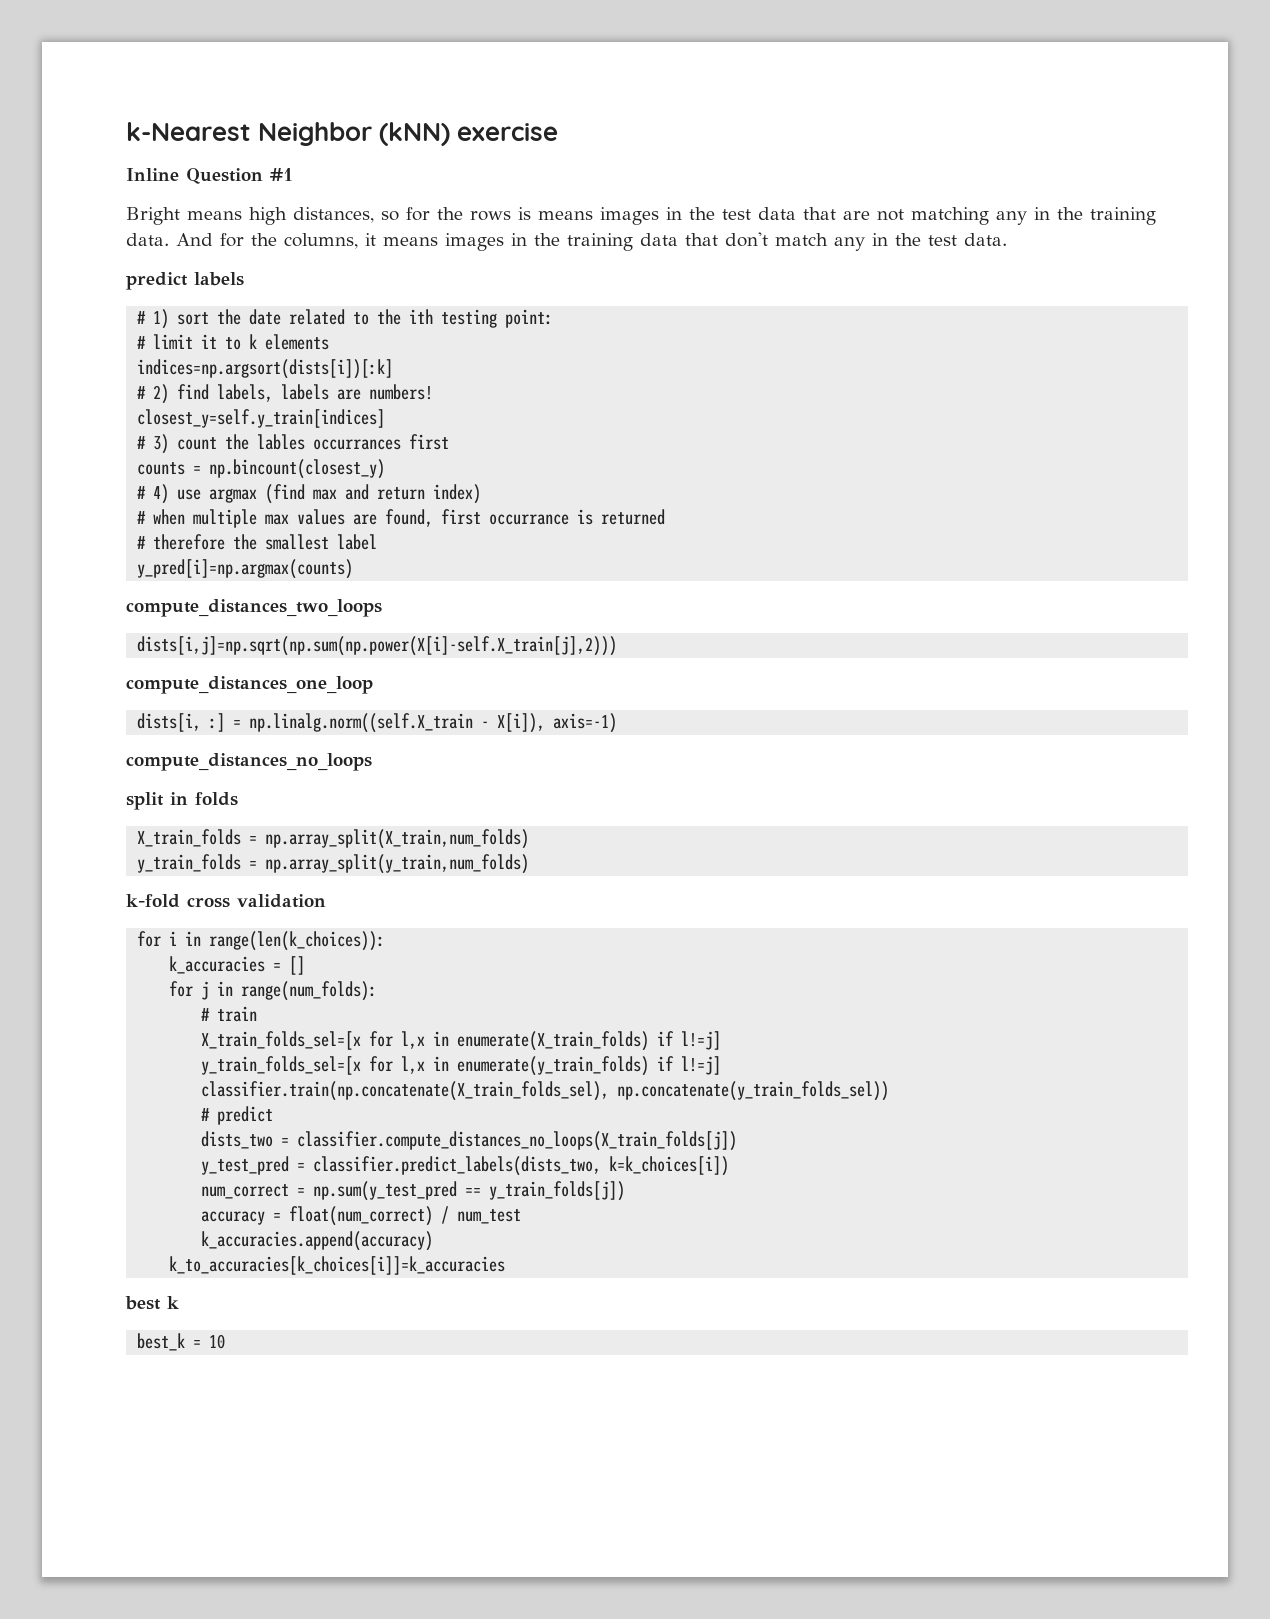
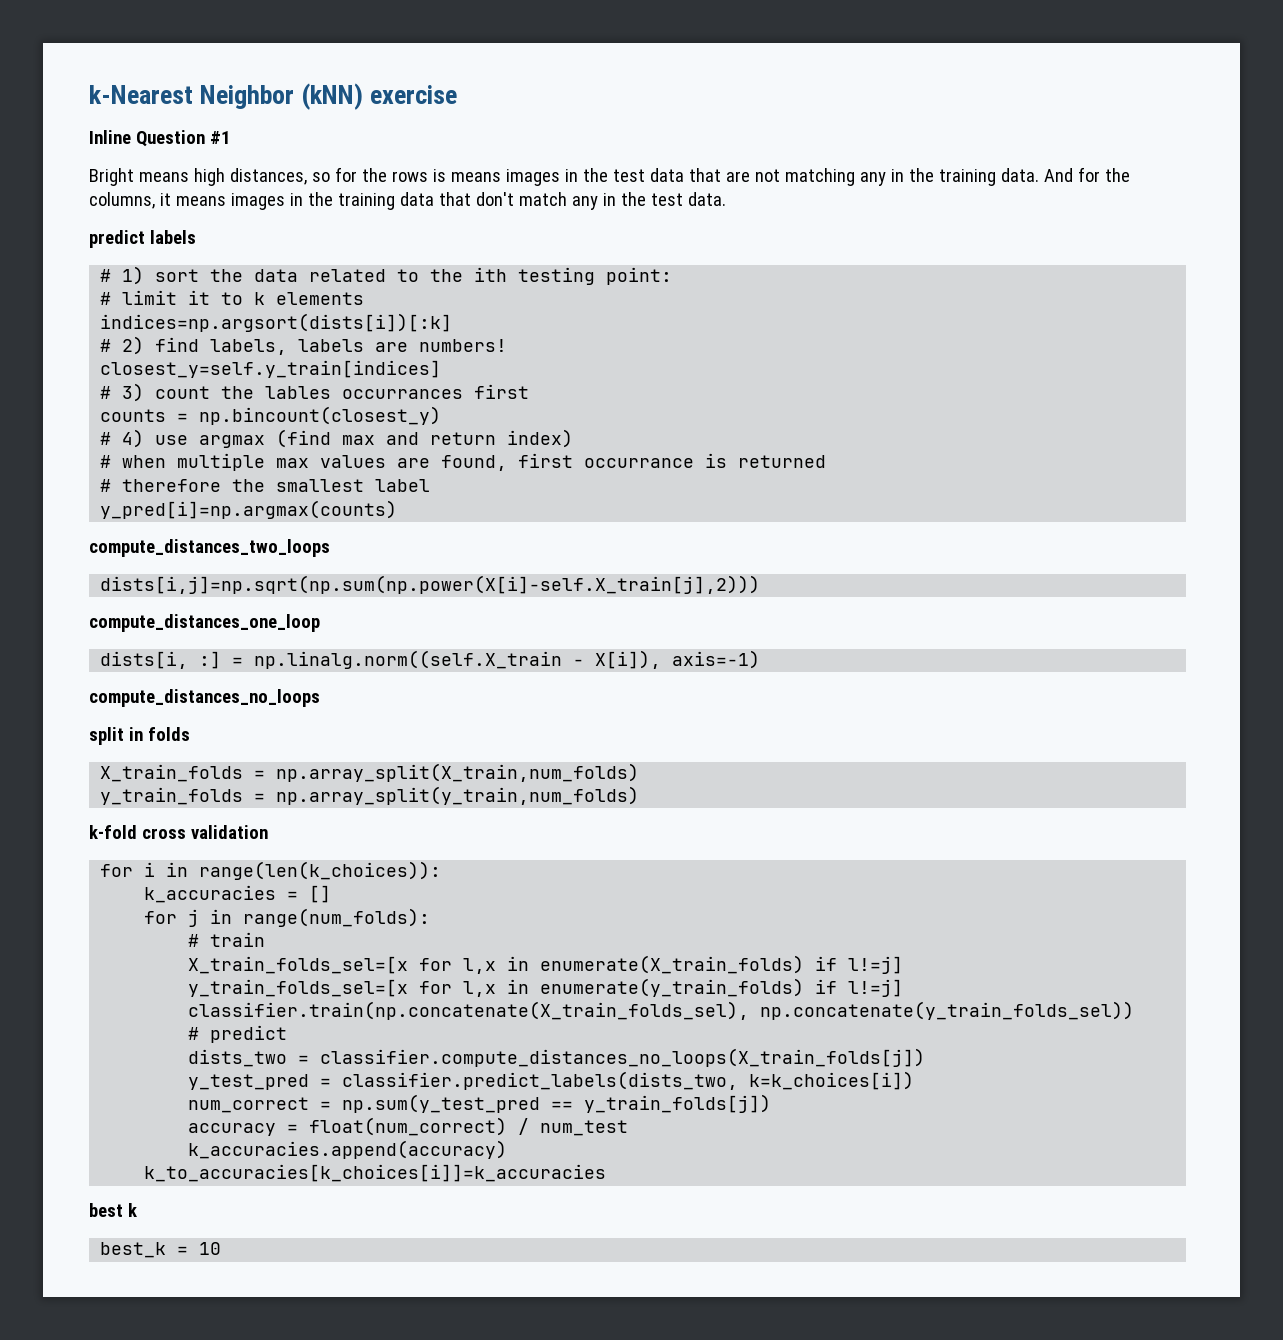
- # 1) sort the date related to the ith testing point:
+ # 1) sort the data related to the ith testing point:

